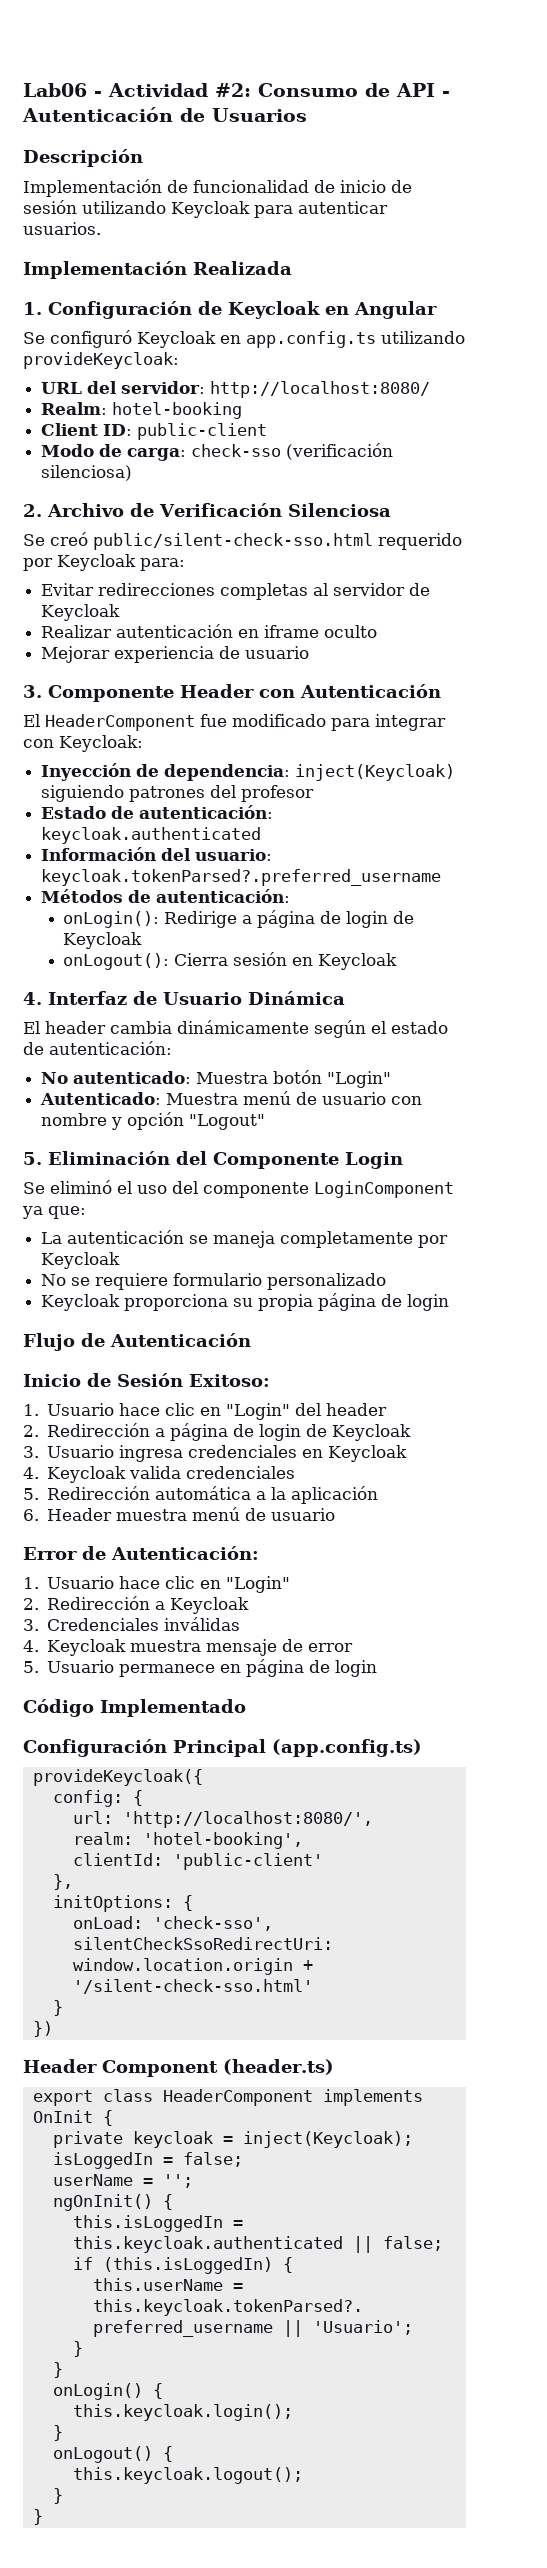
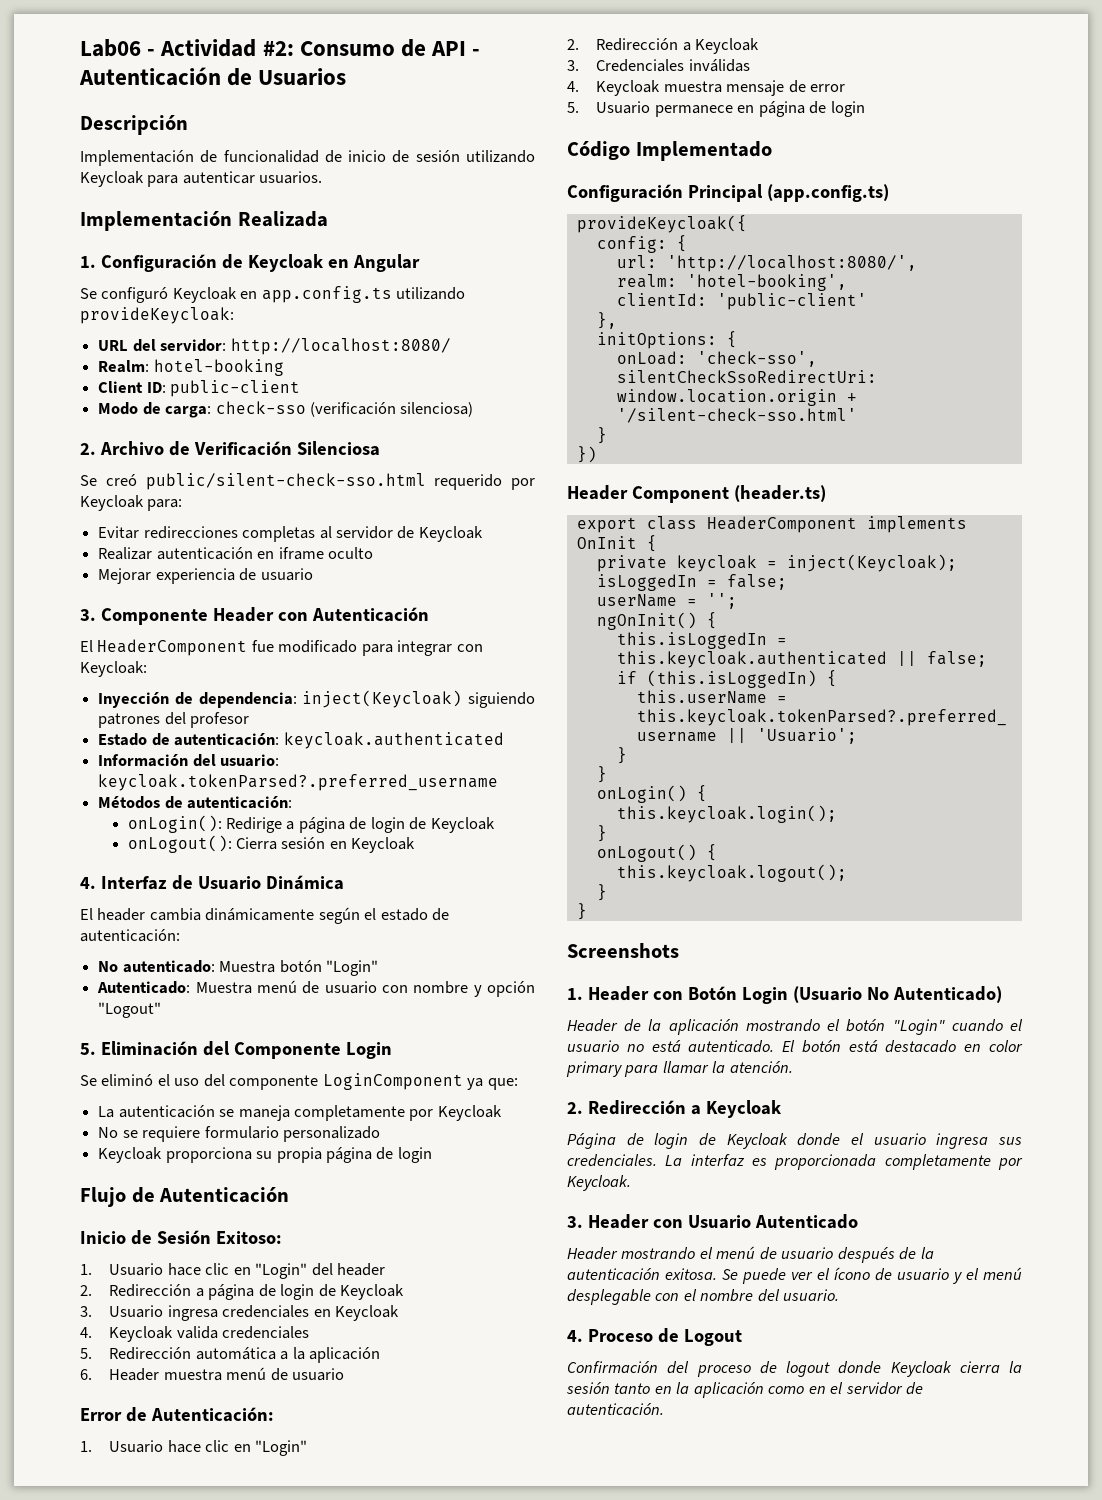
+ Screenshots
+ 1. Header con Botón Login (Usuario No Autenticado)
+ Header de la aplicación mostrando el botón "Login" cuando el usuario no está autenticado. El botón está destacado en color primary para llamar la atención.
+ 2. Redirección a Keycloak
+ Página de login de Keycloak donde el usuario ingresa sus credenciales. La interfaz es proporcionada completamente por Keycloak.
+ 3. Header con Usuario Autenticado
+ Header mostrando el menú de usuario después de la autenticación exitosa. Se puede ver el ícono de usuario y el menú desplegable con el nombre del usuario.
+ 4. Proceso de Logout
+ Confirmación del proceso de logout donde Keycloak cierra la sesión tanto en la aplicación como en el servidor de autenticación.

